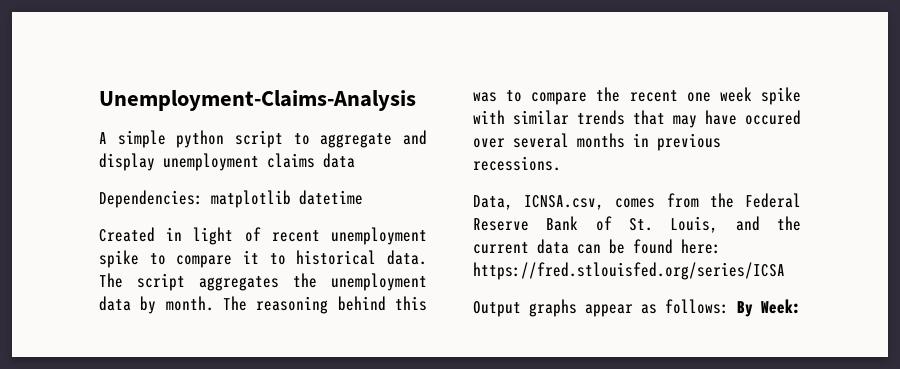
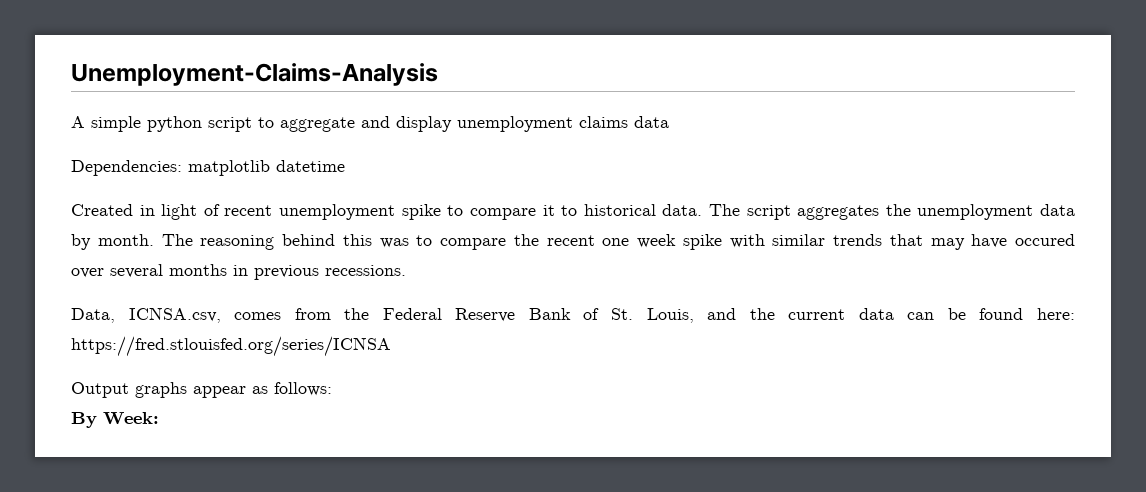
- Data, ICNSA.csv, comes from the Federal Reserve Bank of St. Louis, and the current data can be found here: https://fred.stlouisfed.org/series/ICSA
+ Data, ICNSA.csv, comes from the Federal Reserve Bank of St. Louis, and the current data can be found here: https://fred.stlouisfed.org/series/ICNSA
- Output graphs appear as follows: By Week:
+ Output graphs appear as follows:
+ By Week:

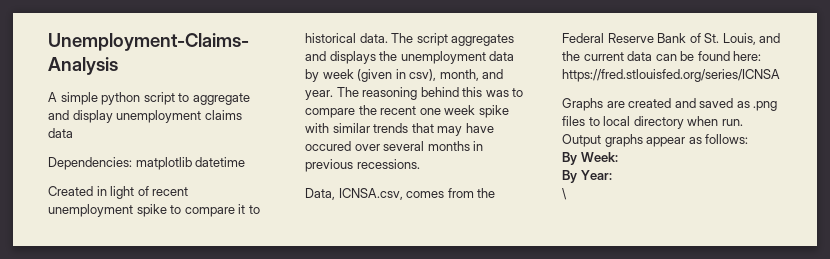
- The script aggregates the unemployment data by month.
+ The script aggregates and displays the unemployment data by week (given in csv), month, and year.
+ Graphs are created and saved as .png files to local directory when run.
+ By Year:
+ \

